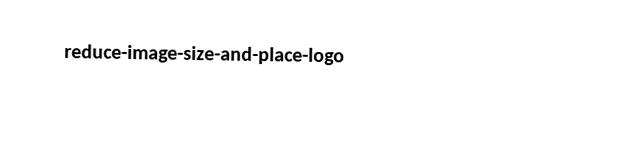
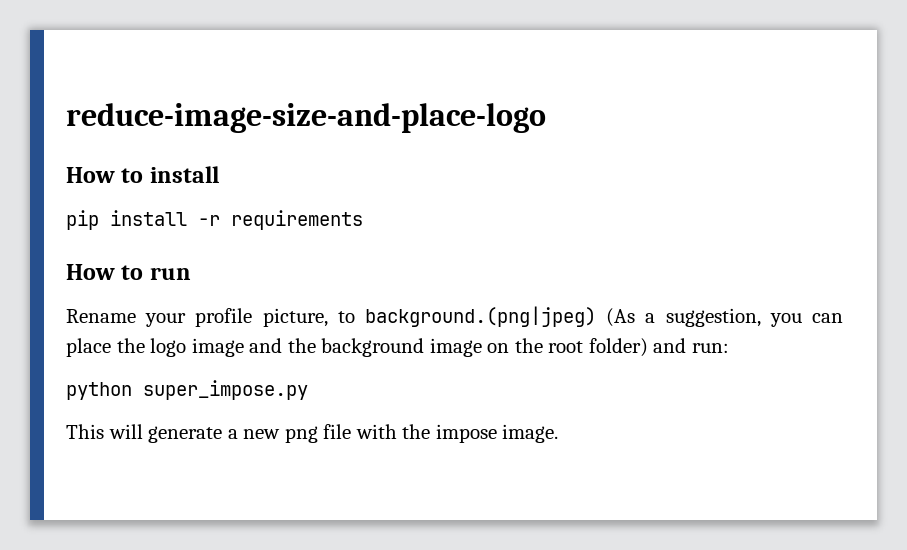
+ How to install
+ pip install -r requirements
+ How to run
+ Rename your profile picture, to background.(png|jpeg) (As a suggestion, you can place the logo image and the background image on the root folder) and run:
+ python super_impose.py
+ This will generate a new png file with the impose image.

